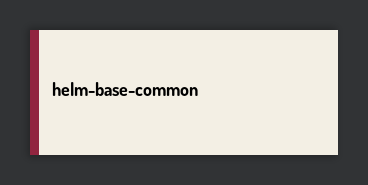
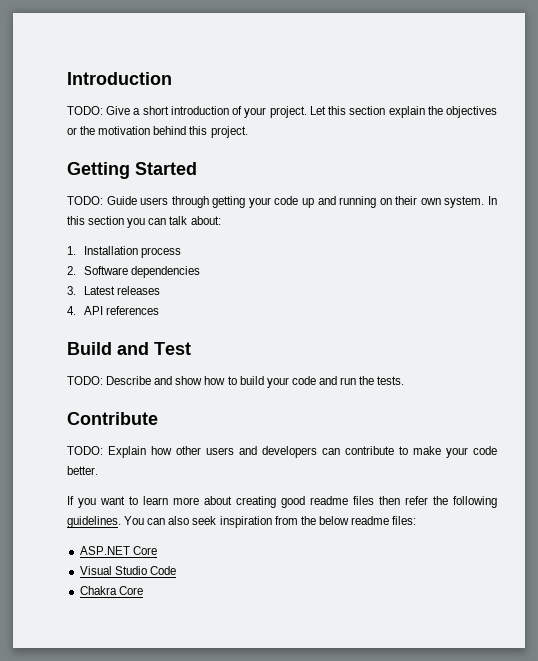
- helm-base-common
+ Introduction
+ TODO: Give a short introduction of your project. Let this section explain the objectives or the motivation behind this project.
+ Getting Started
+ TODO: Guide users through getting your code up and running on their own system. In this section you can talk about:
+ 1. Installation process
+ 2. Software dependencies
+ 3. Latest releases
+ 4. API references
+ Build and Test
+ TODO: Describe and show how to build your code and run the tests.
+ Contribute
+ TODO: Explain how other users and developers can contribute to make your code better.
+ If you want to learn more about creating good readme files then refer the following guidelines. You can also seek inspiration from the below readme files:
+ ASP.NET Core
+ Visual Studio Code
+ Chakra Core

